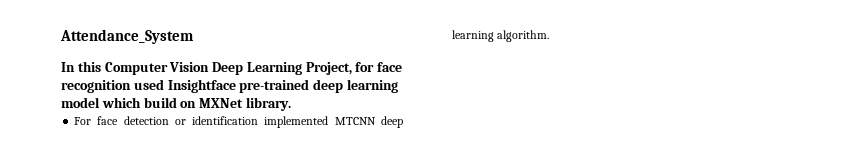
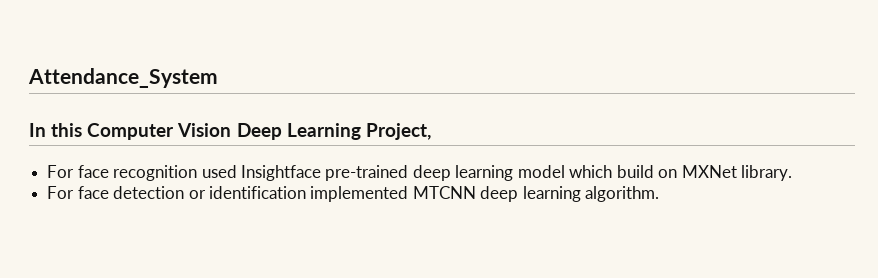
- In this Computer Vision Deep Learning Project, for face recognition used Insightface pre-trained deep learning model which build on MXNet library.
+ In this Computer Vision Deep Learning Project,
+ For face recognition used Insightface pre-trained deep learning model which build on MXNet library.

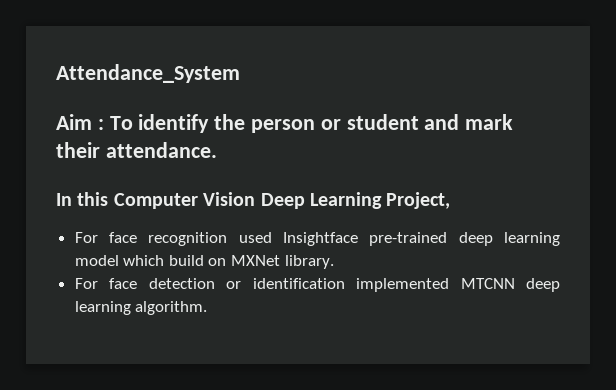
+ Aim : To identify the person or student and mark their attendance.

